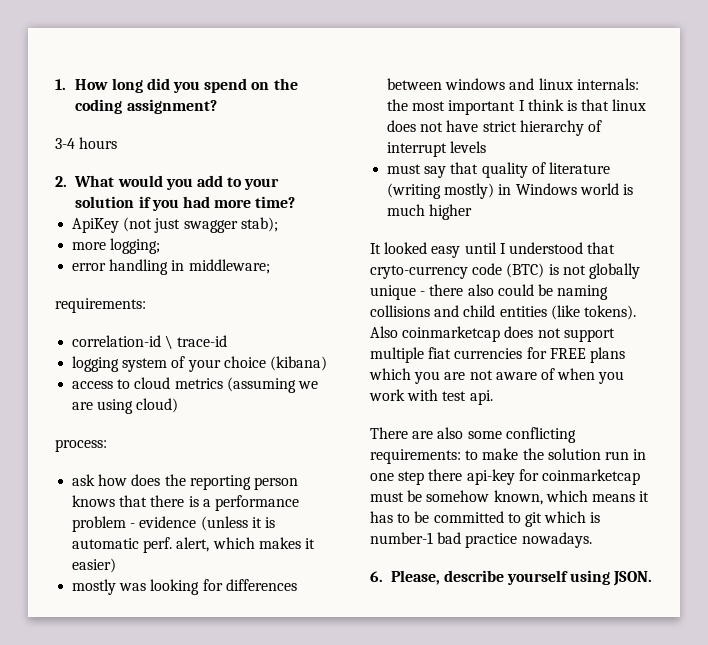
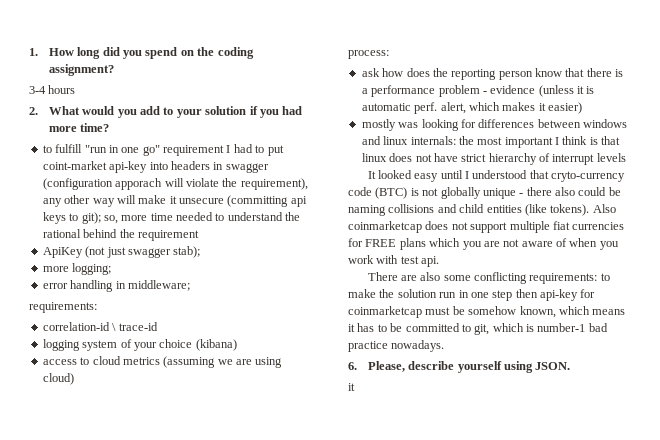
+ to fulfill "run in one go" requirement I had to put coint-market api-key into headers in swagger (configuration apporach will violate the requirement), any other way will make it unsecure (committing api keys to git); so, more time needed to understand the rational behind the requirement
- ask how does the reporting person knows that there is a performance problem - evidence (unless it is automatic perf. alert, which makes it easier)
+ ask how does the reporting person know that there is a performance problem - evidence (unless it is automatic perf. alert, which makes it easier)
- must say that quality of literature (writing mostly) in Windows world is much higher
- There are also some conflicting requirements: to make the solution run in one step there api-key for coinmarketcap must be somehow known, which means it has to be committed to git which is number-1 bad practice nowadays.
+ There are also some conflicting requirements: to make the solution run in one step then api-key for coinmarketcap must be somehow known, which means it has to be committed to git, which is number-1 bad practice nowadays.
  6. Please, describe yourself using JSON.
+ it

